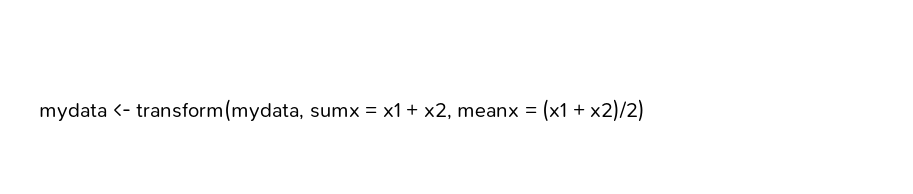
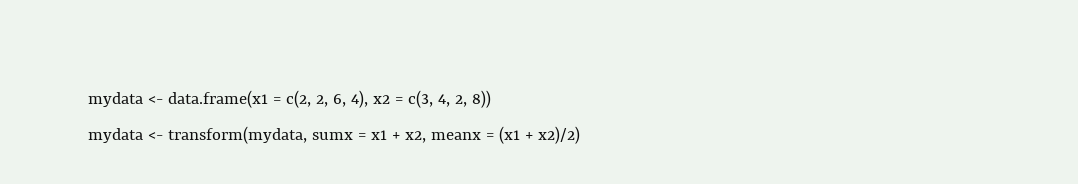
+ mydata <- data.frame(x1 = c(2, 2, 6, 4), x2 = c(3, 4, 2, 8))

